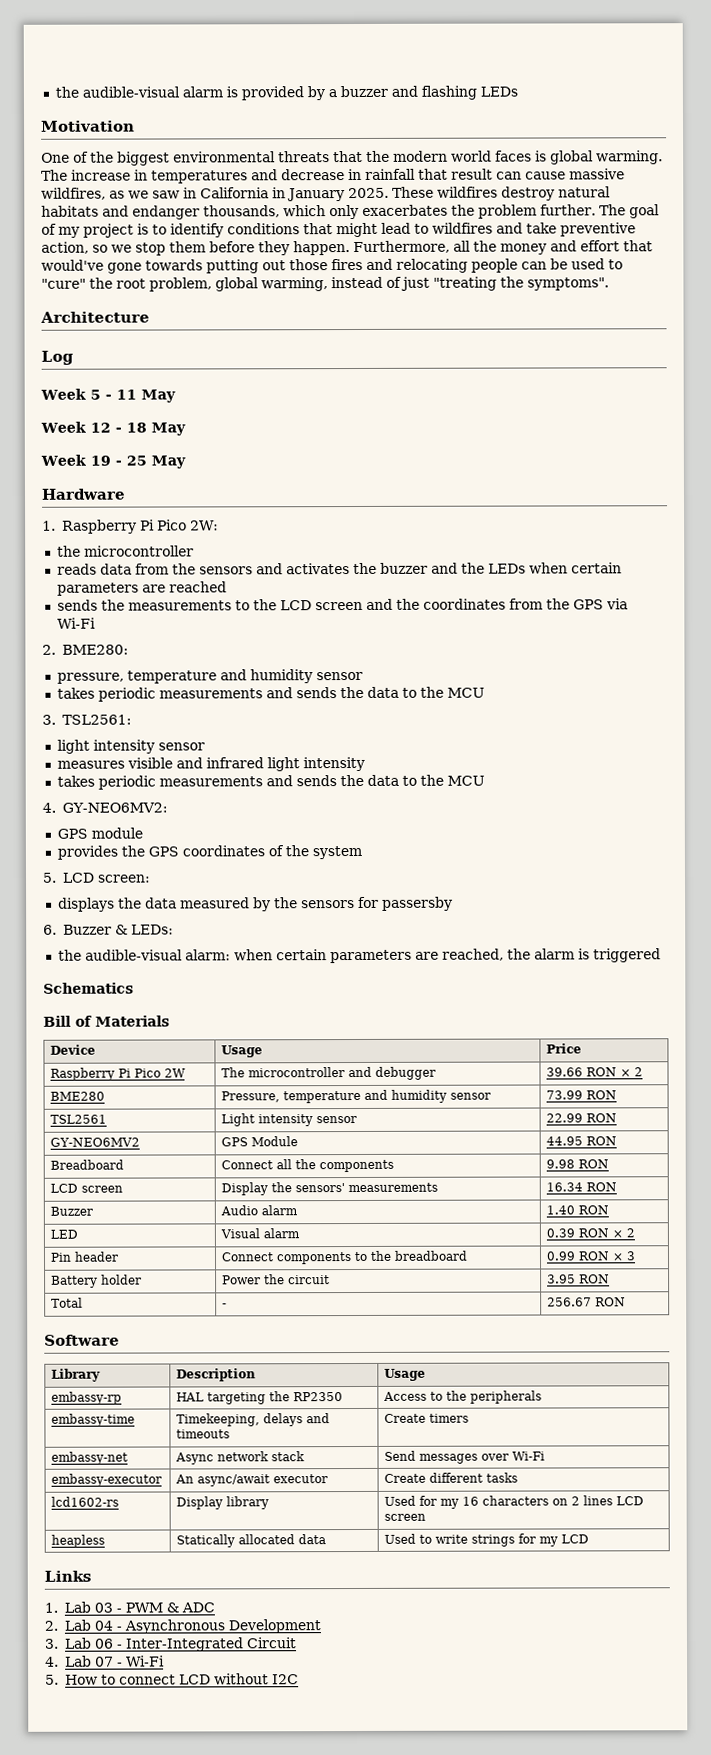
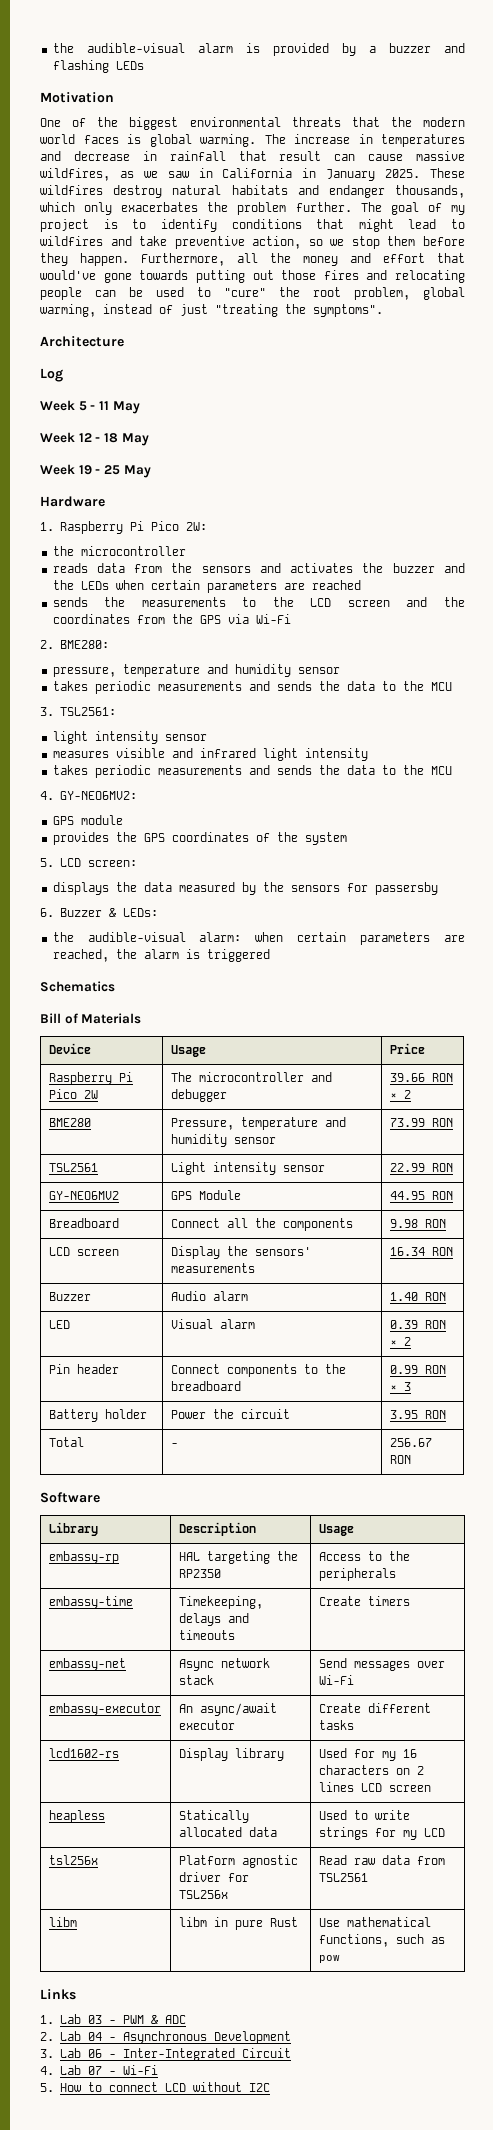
+ tsl256x | Platform agnostic driver for TSL256x | Read raw data from TSL2561
+ libm | libm in pure Rust | Use mathematical functions, such as pow

